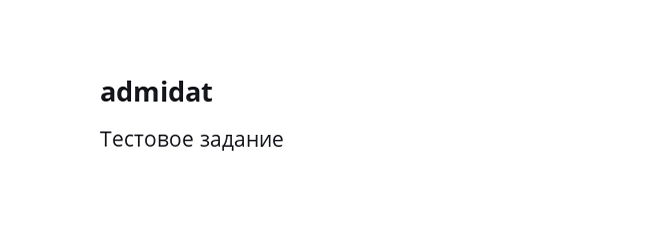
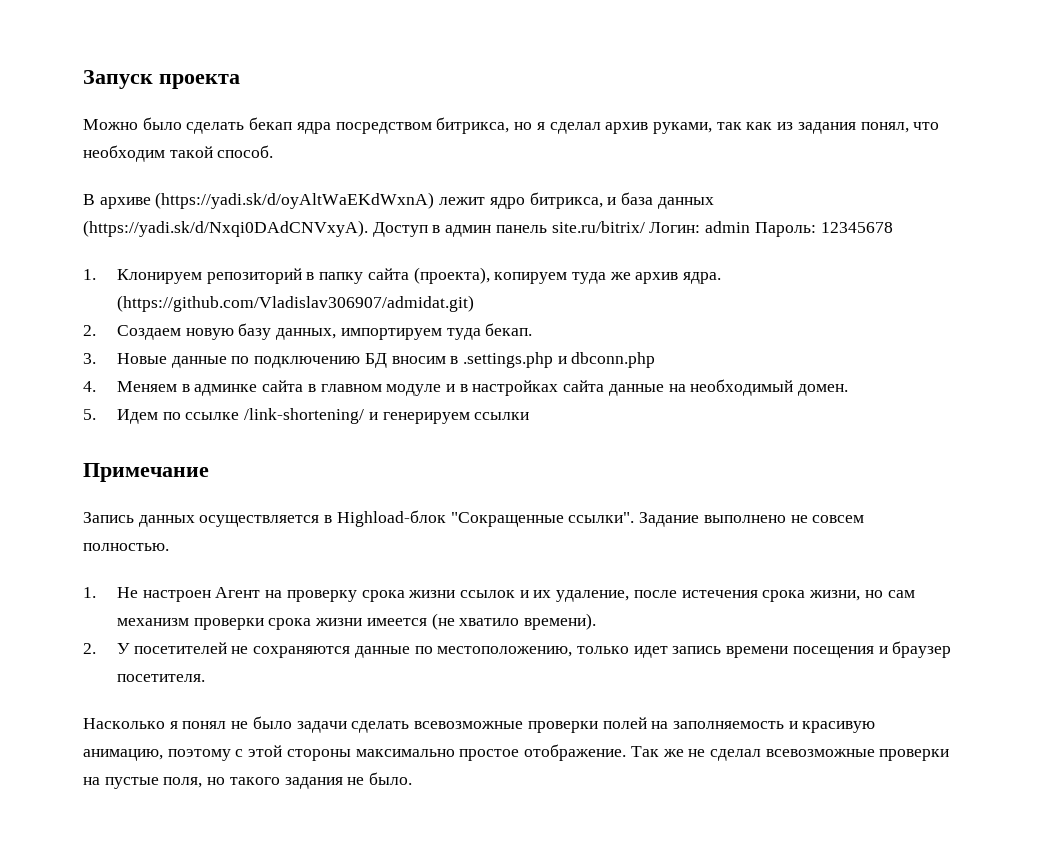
- admidat
- Тестовое задание
+ Запуск проекта
+ Можно было сделать бекап ядра посредством битрикса, но я сделал архив руками, так как из задания понял, что необходим такой способ.
+ В архиве (https://yadi.sk/d/oyAltWaEKdWxnA) лежит ядро битрикса, и база данных (https://yadi.sk/d/Nxqi0DAdCNVxyA). Доступ в админ панель site.ru/bitrix/ Логин: admin Пароль: 12345678
+ 1. Клонируем репозиторий в папку сайта (проекта), копируем туда же архив ядра. (https://github.com/Vladislav306907/admidat.git)
+ 2. Создаем новую базу данных, импортируем туда бекап.
+ 3. Новые данные по подключению БД вносим в .settings.php и dbconn.php
+ 4. Меняем в админке сайта в главном модуле и в настройках сайта данные на необходимый домен.
+ 5. Идем по ссылке /link-shortening/ и генерируем ссылки
+ Примечание
+ Запись данных осуществляется в Highload-блок "Сокращенные ссылки". Задание выполнено не совсем полностью.
+ 1. Не настроен Агент на проверку срока жизни ссылок и их удаление, после истечения срока жизни, но сам механизм проверки срока жизни имеется (не хватило времени).
+ 2. У посетителей не сохраняются данные по местоположению, только идет запись времени посещения и браузер посетителя.
+ Насколько я понял не было задачи сделать всевозможные проверки полей на заполняемость и красивую анимацию, поэтому с этой стороны максимально простое отображение. Так же не сделал всевозможные проверки на пустые поля, но такого задания не было.

